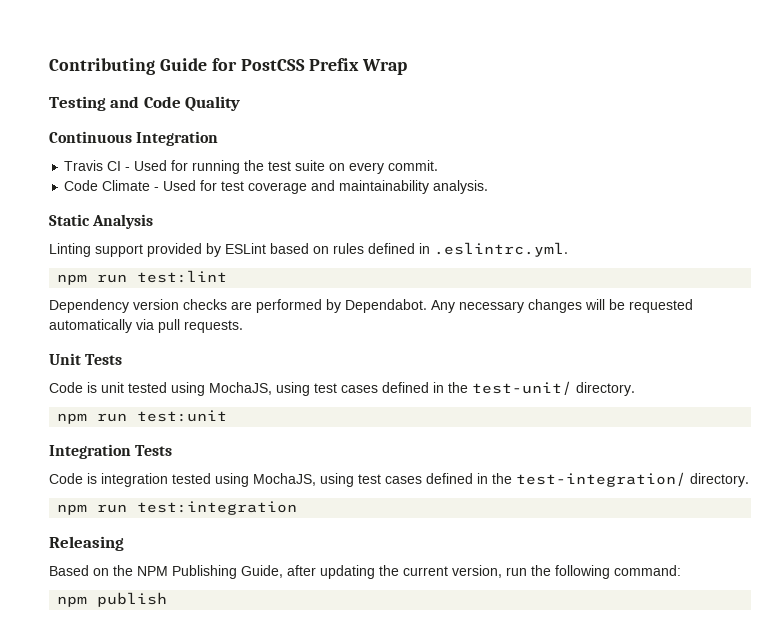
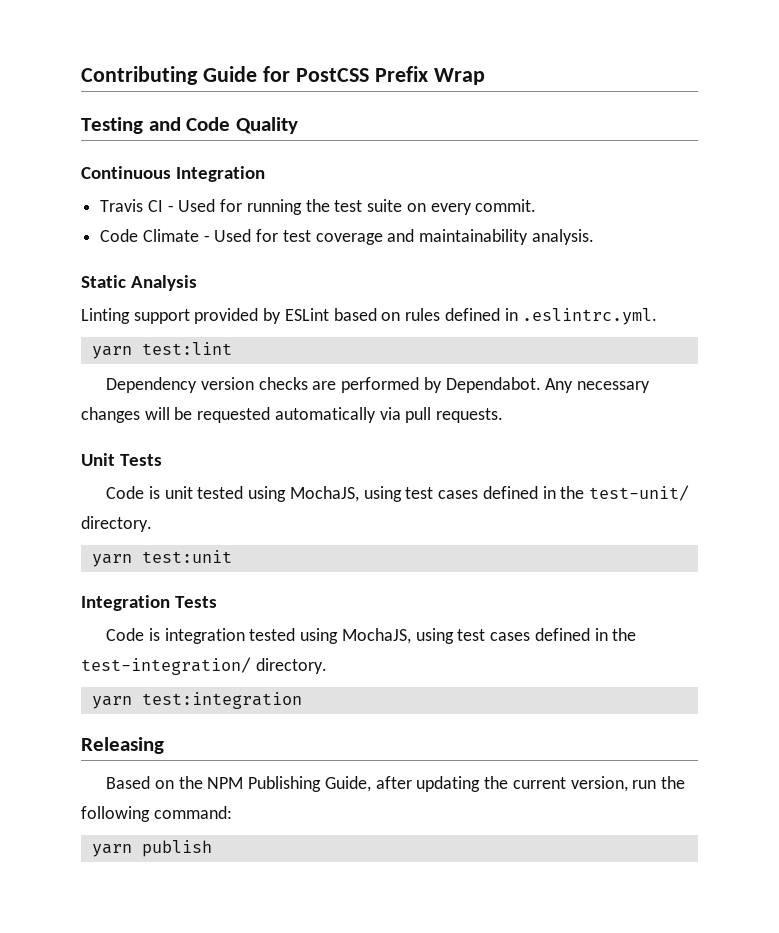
- npm run test:lint
+ yarn test:lint
- npm run test:unit
+ yarn test:unit
- npm run test:integration
+ yarn test:integration
- npm publish
+ yarn publish

